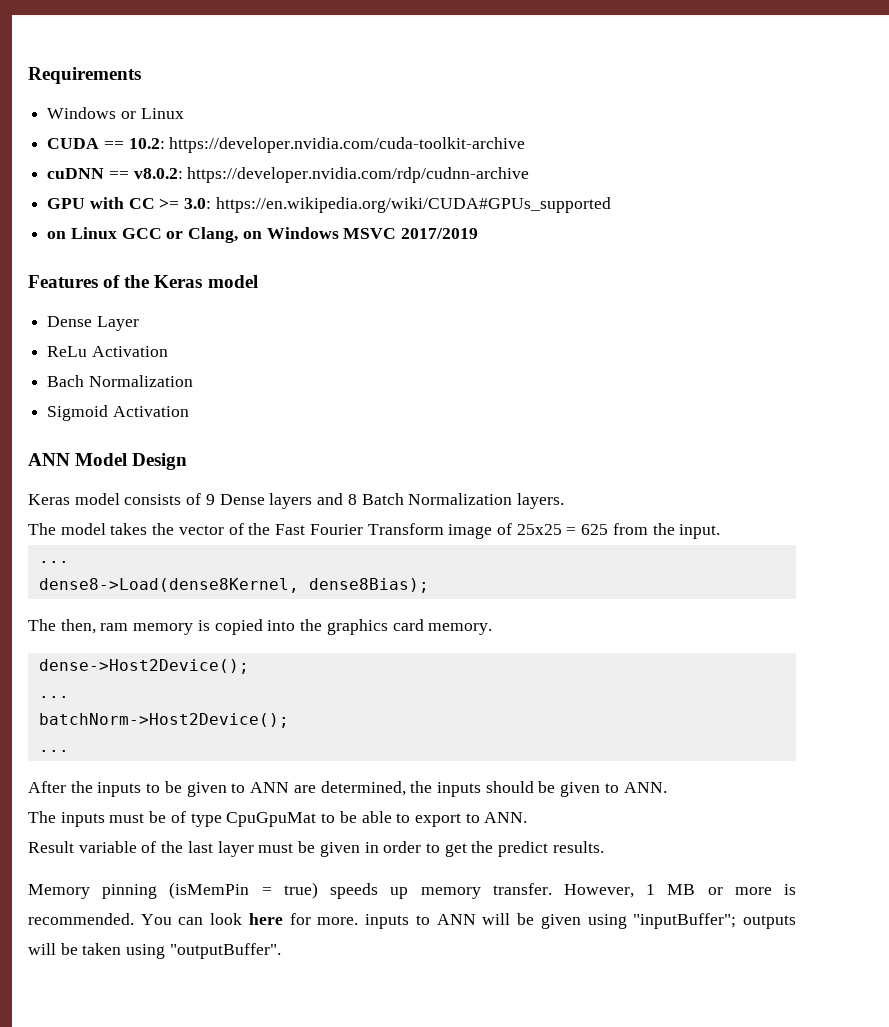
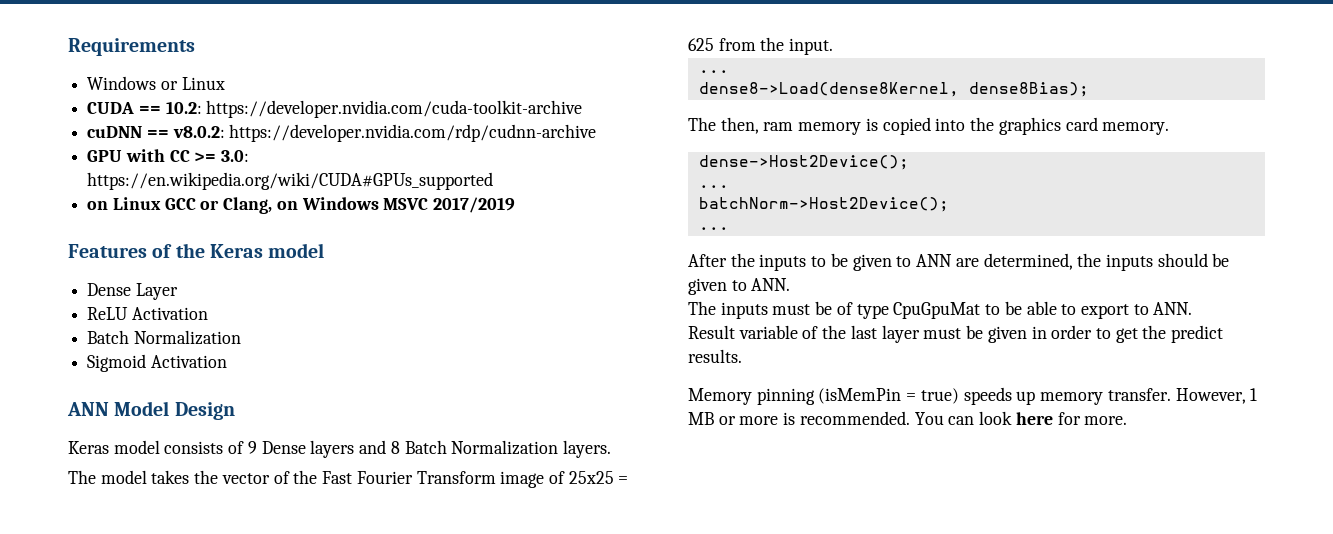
- ReLu Activation
- Bach Normalization
+ ReLU Activation
+ Batch Normalization
- You can look here for more. inputs to ANN will be given using "inputBuffer"; outputs will be taken using "outputBuffer".
+ You can look here for more.

